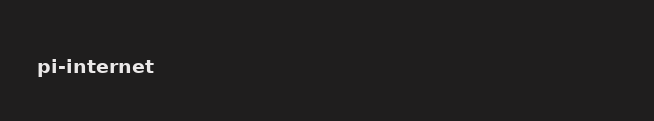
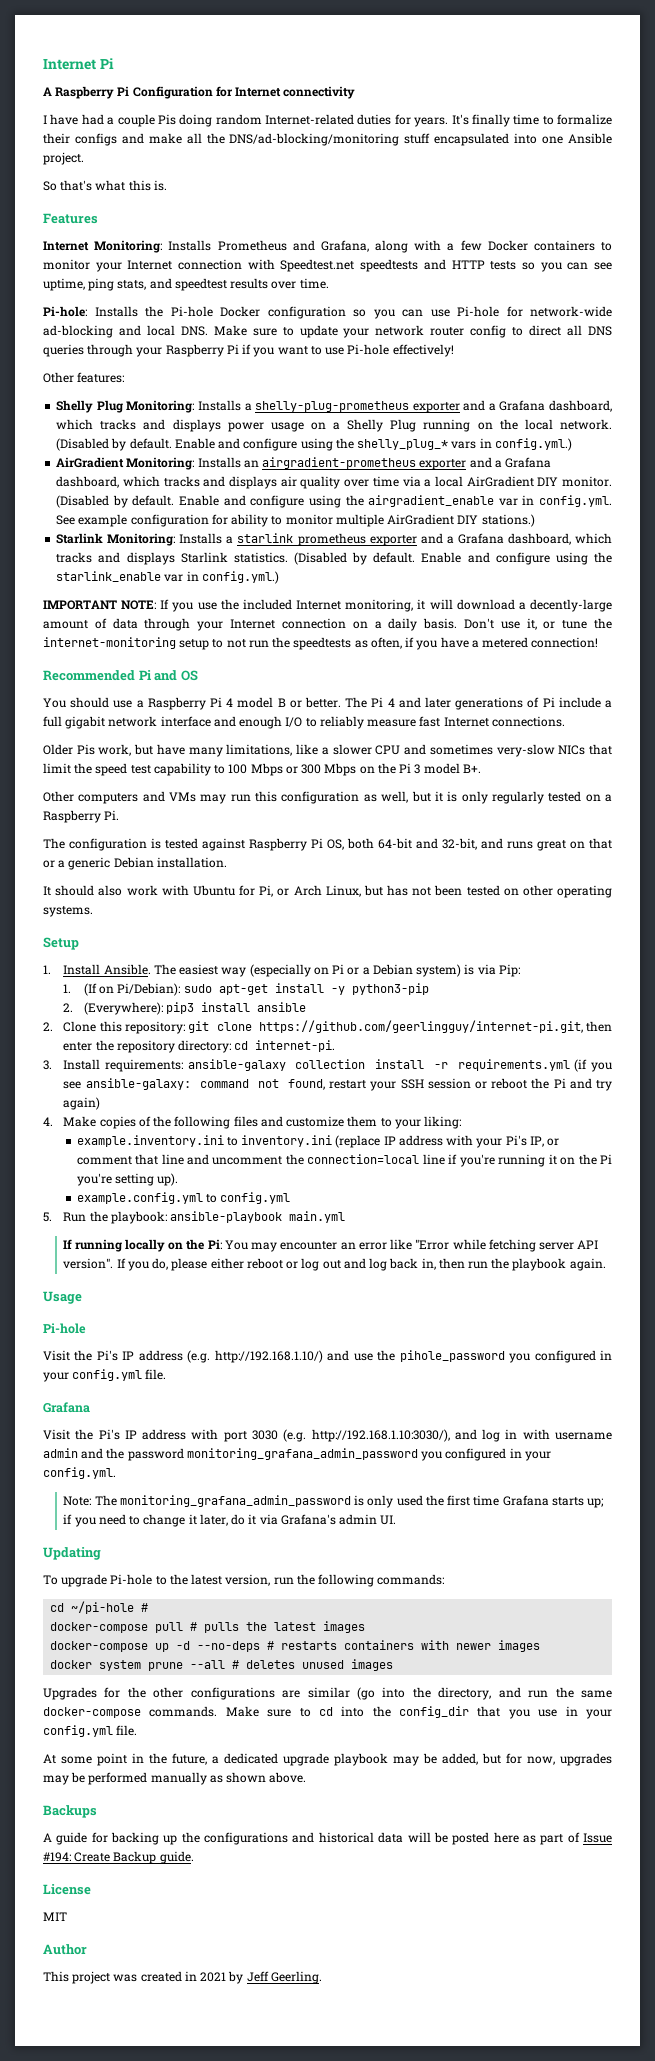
- pi-internet
+ Internet Pi
+ A Raspberry Pi Configuration for Internet connectivity
+ I have had a couple Pis doing random Internet-related duties for years. It's finally time to formalize their configs and make all the DNS/ad-blocking/monitoring stuff encapsulated into one Ansible project.
+ So that's what this is.
+ Features
+ Internet Monitoring: Installs Prometheus and Grafana, along with a few Docker containers to monitor your Internet connection with Speedtest.net speedtests and HTTP tests so you can see uptime, ping stats, and speedtest results over time.
+ Pi-hole: Installs the Pi-hole Docker configuration so you can use Pi-hole for network-wide ad-blocking and local DNS. Make sure to update your network router config to direct all DNS queries through your Raspberry Pi if you want to use Pi-hole effectively!
+ Other features:
+ Shelly Plug Monitoring: Installs a shelly-plug-prometheus exporter and a Grafana dashboard, which tracks and displays power usage on a Shelly Plug running on the local network. (Disabled by default. Enable and configure using the shelly_plug_* vars in config.yml.)
+ AirGradient Monitoring: Installs an airgradient-prometheus exporter and a Grafana dashboard, which tracks and displays air quality over time via a local AirGradient DIY monitor. (Disabled by default. Enable and configure using the airgradient_enable var in config.yml. See example configuration for ability to monitor multiple AirGradient DIY stations.)
+ Starlink Monitoring: Installs a starlink prometheus exporter and a Grafana dashboard, which tracks and displays Starlink statistics. (Disabled by default. Enable and configure using the starlink_enable var in config.yml.)
+ IMPORTANT NOTE: If you use the included Internet monitoring, it will download a decently-large amount of data through your Internet connection on a daily basis. Don't use it, or tune the internet-monitoring setup to not run the speedtests as often, if you have a metered connection!
+ Recommended Pi and OS
+ You should use a Raspberry Pi 4 model B or better. The Pi 4 and later generations of Pi include a full gigabit network interface and enough I/O to reliably measure fast Internet connections.
+ Older Pis work, but have many limitations, like a slower CPU and sometimes very-slow NICs that limit the speed test capability to 100 Mbps or 300 Mbps on the Pi 3 model B+.
+ Other computers and VMs may run this configuration as well, but it is only regularly tested on a Raspberry Pi.
+ The configuration is tested against Raspberry Pi OS, both 64-bit and 32-bit, and runs great on that or a generic Debian installation.
+ It should also work with Ubuntu for Pi, or Arch Linux, but has not been tested on other operating systems.
+ Setup
+ 1. Install Ansible. The easiest way (especially on Pi or a Debian system) is via Pip:
+ 1. (If on Pi/Debian): sudo apt-get install -y python3-pip
+ 2. (Everywhere): pip3 install ansible
+ 2. Clone this repository: git clone https://github.com/geerlingguy/internet-pi.git, then enter the repository directory: cd internet-pi.
+ 3. Install requirements: ansible-galaxy collection install -r requirements.yml (if you see ansible-galaxy: command not found, restart your SSH session or reboot the Pi and try again)
+ 4. Make copies of the following files and customize them to your liking:
+ example.inventory.ini to inventory.ini (replace IP address with your Pi's IP, or comment that line and uncomment the connection=local line if you're running it on the Pi you're setting up).
+ example.config.yml to config.yml
+ 5. Run the playbook: ansible-playbook main.yml
+ If running locally on the Pi: You may encounter an error like "Error while fetching server API version". If you do, please either reboot or log out and log back in, then run the playbook again.
+ Usage
+ Pi-hole
+ Visit the Pi's IP address (e.g. http://192.168.1.10/) and use the pihole_password you configured in your config.yml file.
+ Grafana
+ Visit the Pi's IP address with port 3030 (e.g. http://192.168.1.10:3030/), and log in with username admin and the password monitoring_grafana_admin_password you configured in your config.yml.
+ Note: The monitoring_grafana_admin_password is only used the first time Grafana starts up; if you need to change it later, do it via Grafana's admin UI.
+ Updating
+ To upgrade Pi-hole to the latest version, run the following commands:
+ cd ~/pi-hole #
+ docker-compose pull # pulls the latest images
+ docker-compose up -d --no-deps # restarts containers with newer images
+ docker system prune --all # deletes unused images
+ Upgrades for the other configurations are similar (go into the directory, and run the same docker-compose commands. Make sure to cd into the config_dir that you use in your config.yml file.
+ At some point in the future, a dedicated upgrade playbook may be added, but for now, upgrades may be performed manually as shown above.
+ Backups
+ A guide for backing up the configurations and historical data will be posted here as part of Issue #194: Create Backup guide.
+ License
+ MIT
+ Author
+ This project was created in 2021 by Jeff Geerling.

